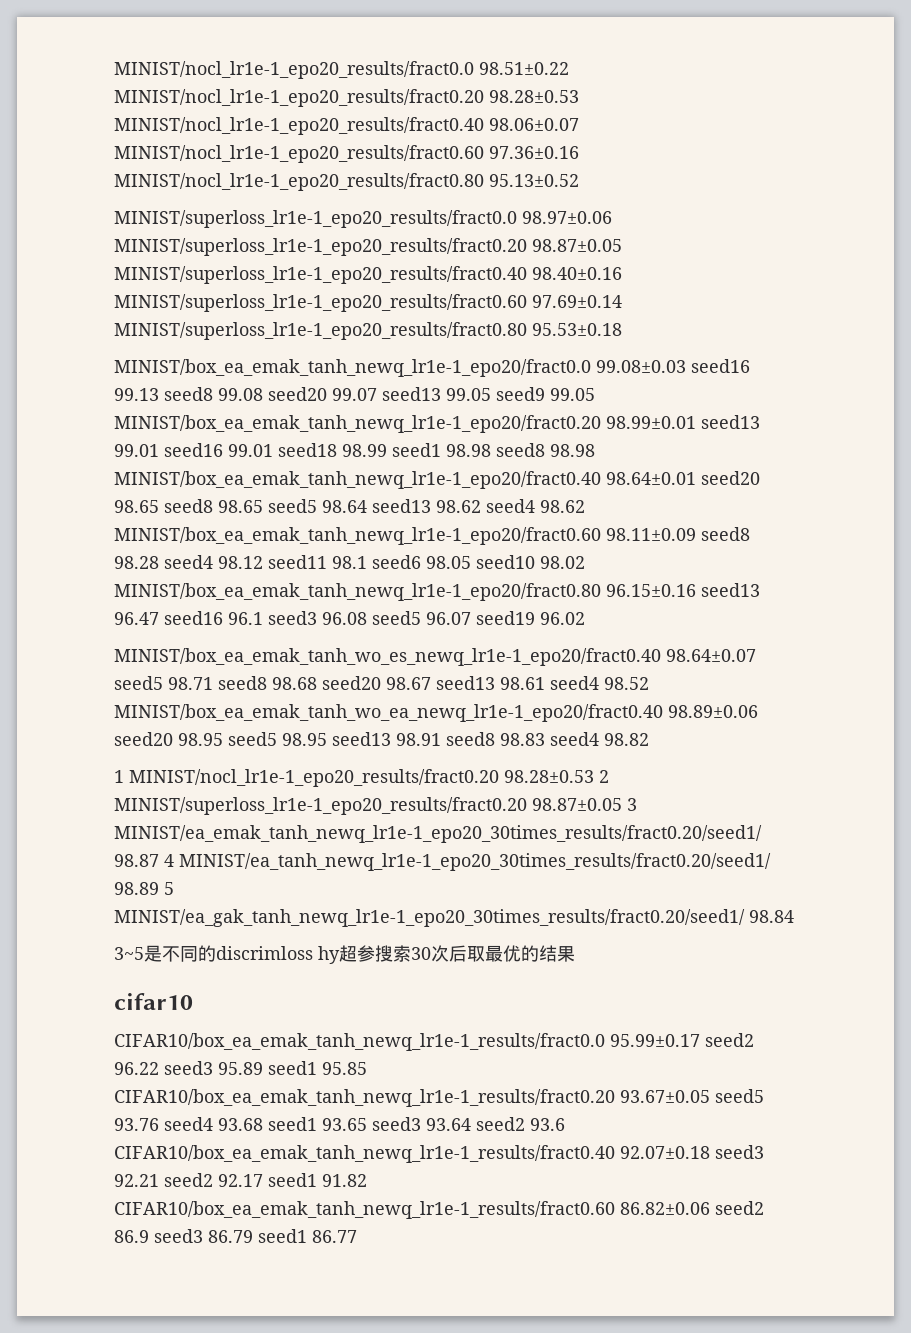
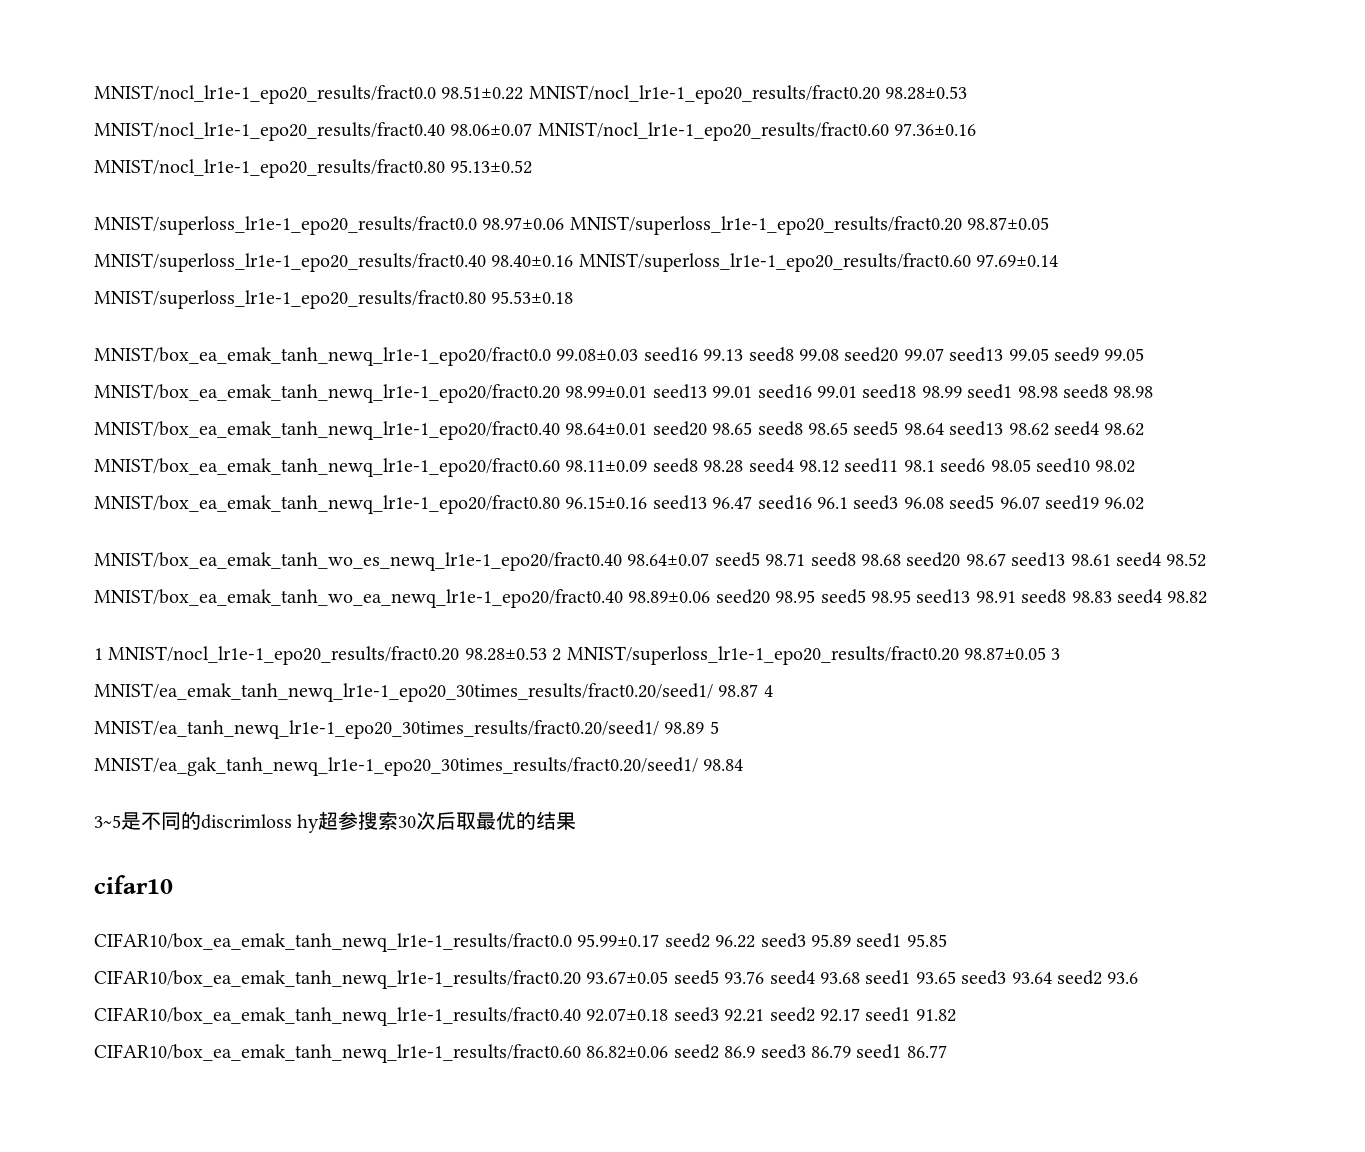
- MINIST/nocl_lr1e-1_epo20_results/fract0.0 98.51±0.22 MINIST/nocl_lr1e-1_epo20_results/fract0.20 98.28±0.53 MINIST/nocl_lr1e-1_epo20_results/fract0.40 98.06±0.07 MINIST/nocl_lr1e-1_epo20_results/fract0.60 97.36±0.16 MINIST/nocl_lr1e-1_epo20_results/fract0.80 95.13±0.52
- MINIST/superloss_lr1e-1_epo20_results/fract0.0 98.97±0.06 MINIST/superloss_lr1e-1_epo20_results/fract0.20 98.87±0.05 MINIST/superloss_lr1e-1_epo20_results/fract0.40 98.40±0.16 MINIST/superloss_lr1e-1_epo20_results/fract0.60 97.69±0.14 MINIST/superloss_lr1e-1_epo20_results/fract0.80 95.53±0.18
+ MNIST/nocl_lr1e-1_epo20_results/fract0.0 98.51±0.22 MNIST/nocl_lr1e-1_epo20_results/fract0.20 98.28±0.53 MNIST/nocl_lr1e-1_epo20_results/fract0.40 98.06±0.07 MNIST/nocl_lr1e-1_epo20_results/fract0.60 97.36±0.16 MNIST/nocl_lr1e-1_epo20_results/fract0.80 95.13±0.52
+ MNIST/superloss_lr1e-1_epo20_results/fract0.0 98.97±0.06 MNIST/superloss_lr1e-1_epo20_results/fract0.20 98.87±0.05 MNIST/superloss_lr1e-1_epo20_results/fract0.40 98.40±0.16 MNIST/superloss_lr1e-1_epo20_results/fract0.60 97.69±0.14 MNIST/superloss_lr1e-1_epo20_results/fract0.80 95.53±0.18
- MINIST/box_ea_emak_tanh_newq_lr1e-1_epo20/fract0.0 99.08±0.03 seed16 99.13 seed8 99.08 seed20 99.07 seed13 99.05 seed9 99.05 MINIST/box_ea_emak_tanh_newq_lr1e-1_epo20/fract0.20 98.99±0.01 seed13 99.01 seed16 99.01 seed18 98.99 seed1 98.98 seed8 98.98 MINIST/box_ea_emak_tanh_newq_lr1e-1_epo20/fract0.40 98.64±0.01 seed20 98.65 seed8 98.65 seed5 98.64 seed13 98.62 seed4 98.62 MINIST/box_ea_emak_tanh_newq_lr1e-1_epo20/fract0.60 98.11±0.09 seed8 98.28 seed4 98.12 seed11 98.1 seed6 98.05 seed10 98.02 MINIST/box_ea_emak_tanh_newq_lr1e-1_epo20/fract0.80 96.15±0.16 seed13 96.47 seed16 96.1 seed3 96.08 seed5 96.07 seed19 96.02
+ MNIST/box_ea_emak_tanh_newq_lr1e-1_epo20/fract0.0 99.08±0.03 seed16 99.13 seed8 99.08 seed20 99.07 seed13 99.05 seed9 99.05 MNIST/box_ea_emak_tanh_newq_lr1e-1_epo20/fract0.20 98.99±0.01 seed13 99.01 seed16 99.01 seed18 98.99 seed1 98.98 seed8 98.98 MNIST/box_ea_emak_tanh_newq_lr1e-1_epo20/fract0.40 98.64±0.01 seed20 98.65 seed8 98.65 seed5 98.64 seed13 98.62 seed4 98.62 MNIST/box_ea_emak_tanh_newq_lr1e-1_epo20/fract0.60 98.11±0.09 seed8 98.28 seed4 98.12 seed11 98.1 seed6 98.05 seed10 98.02 MNIST/box_ea_emak_tanh_newq_lr1e-1_epo20/fract0.80 96.15±0.16 seed13 96.47 seed16 96.1 seed3 96.08 seed5 96.07 seed19 96.02
- MINIST/box_ea_emak_tanh_wo_es_newq_lr1e-1_epo20/fract0.40 98.64±0.07 seed5 98.71 seed8 98.68 seed20 98.67 seed13 98.61 seed4 98.52 MINIST/box_ea_emak_tanh_wo_ea_newq_lr1e-1_epo20/fract0.40 98.89±0.06 seed20 98.95 seed5 98.95 seed13 98.91 seed8 98.83 seed4 98.82
+ MNIST/box_ea_emak_tanh_wo_es_newq_lr1e-1_epo20/fract0.40 98.64±0.07 seed5 98.71 seed8 98.68 seed20 98.67 seed13 98.61 seed4 98.52 MNIST/box_ea_emak_tanh_wo_ea_newq_lr1e-1_epo20/fract0.40 98.89±0.06 seed20 98.95 seed5 98.95 seed13 98.91 seed8 98.83 seed4 98.82
- 1 MINIST/nocl_lr1e-1_epo20_results/fract0.20 98.28±0.53 2 MINIST/superloss_lr1e-1_epo20_results/fract0.20 98.87±0.05 3 MINIST/ea_emak_tanh_newq_lr1e-1_epo20_30times_results/fract0.20/seed1/ 98.87 4 MINIST/ea_tanh_newq_lr1e-1_epo20_30times_results/fract0.20/seed1/ 98.89 5 MINIST/ea_gak_tanh_newq_lr1e-1_epo20_30times_results/fract0.20/seed1/ 98.84
+ 1 MNIST/nocl_lr1e-1_epo20_results/fract0.20 98.28±0.53 2 MNIST/superloss_lr1e-1_epo20_results/fract0.20 98.87±0.05 3 MNIST/ea_emak_tanh_newq_lr1e-1_epo20_30times_results/fract0.20/seed1/ 98.87 4 MNIST/ea_tanh_newq_lr1e-1_epo20_30times_results/fract0.20/seed1/ 98.89 5 MNIST/ea_gak_tanh_newq_lr1e-1_epo20_30times_results/fract0.20/seed1/ 98.84

